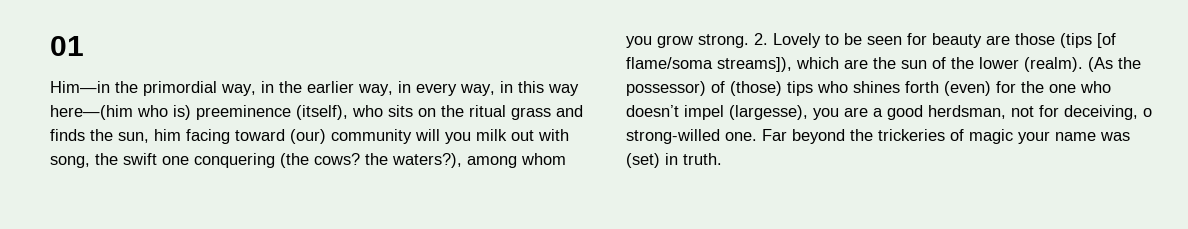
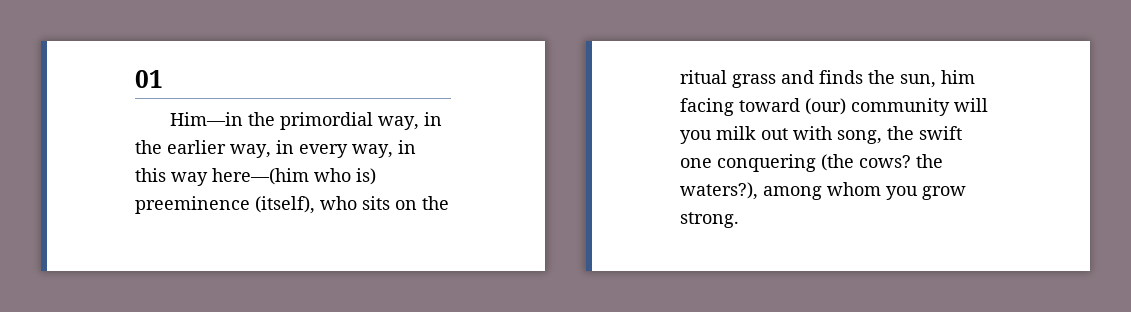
- 2. Lovely to be seen for beauty are those (tips [of flame/soma streams]), which are the sun of the lower (realm). (As the possessor) of (those) tips who shines forth (even) for the one who doesn’t impel (largesse), you are a good herdsman, not for deceiving, o strong-willed one. Far beyond the trickeries of magic your name was (set) in truth.

